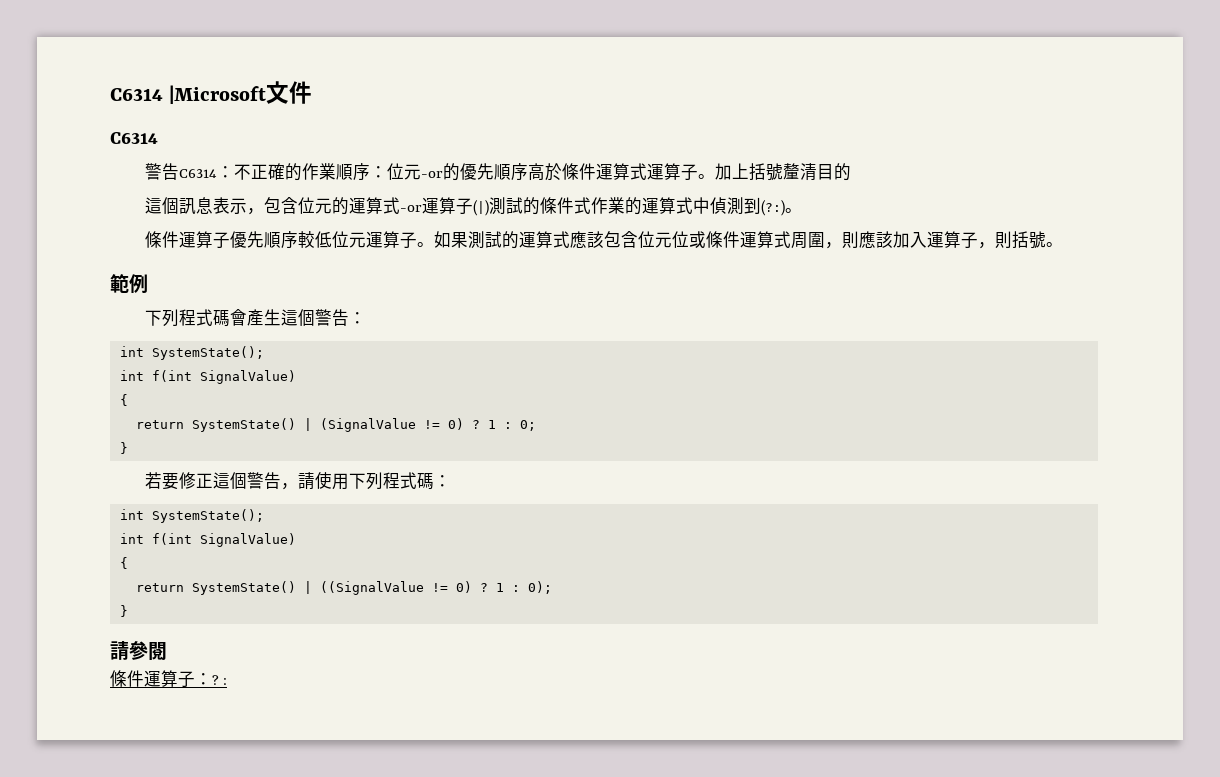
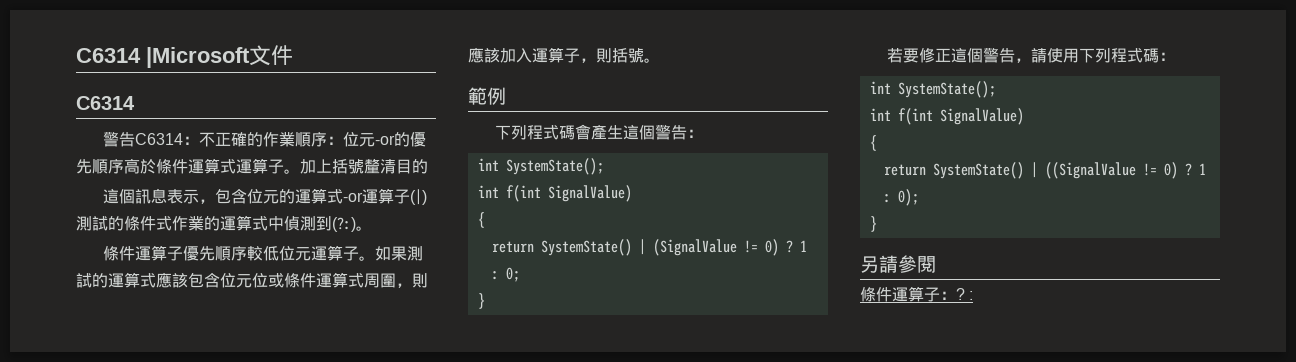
- 請參閱
+ 另請參閱

